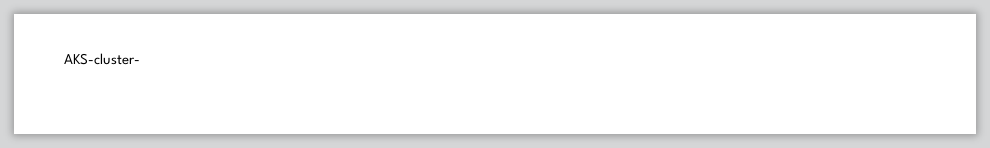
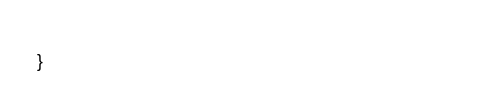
- AKS-cluster-
+ }

